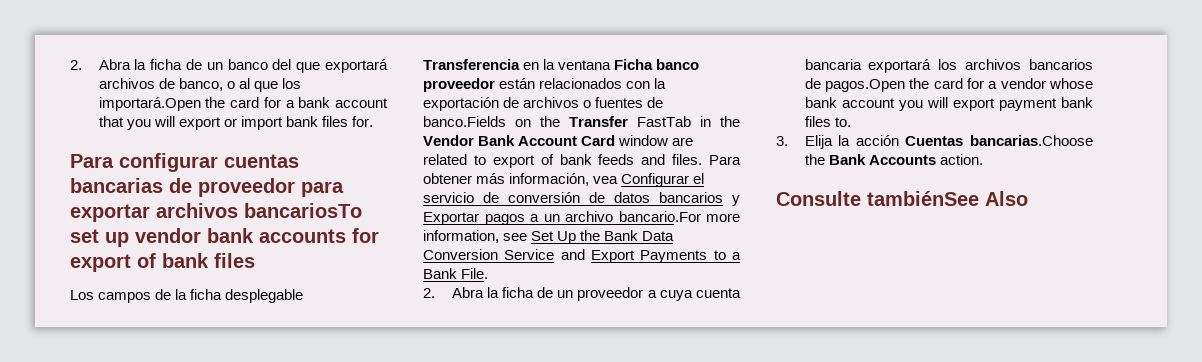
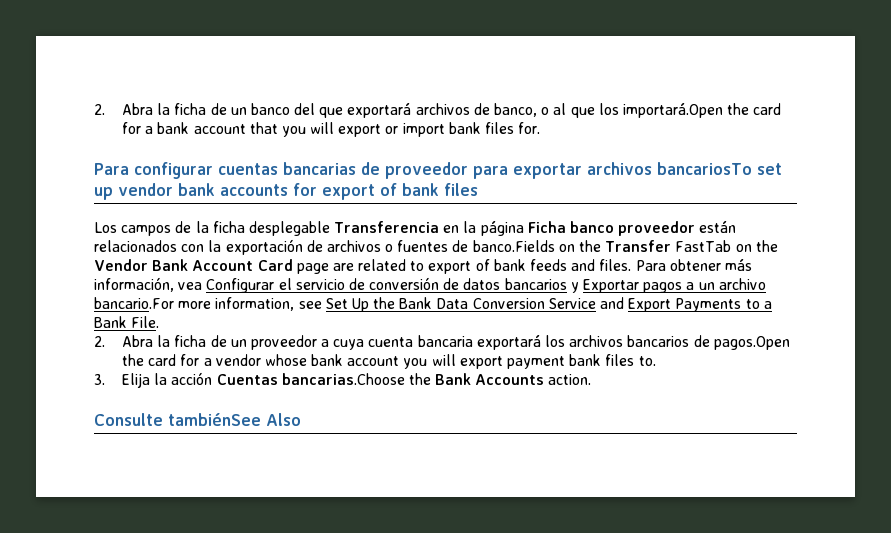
- Los campos de la ficha desplegable Transferencia en la ventana Ficha banco proveedor están relacionados con la exportación de archivos o fuentes de banco.Fields on the Transfer FastTab in the Vendor Bank Account Card window are related to export of bank feeds and files.
+ Los campos de la ficha desplegable Transferencia en la página Ficha banco proveedor están relacionados con la exportación de archivos o fuentes de banco.Fields on the Transfer FastTab on the Vendor Bank Account Card page are related to export of bank feeds and files.

